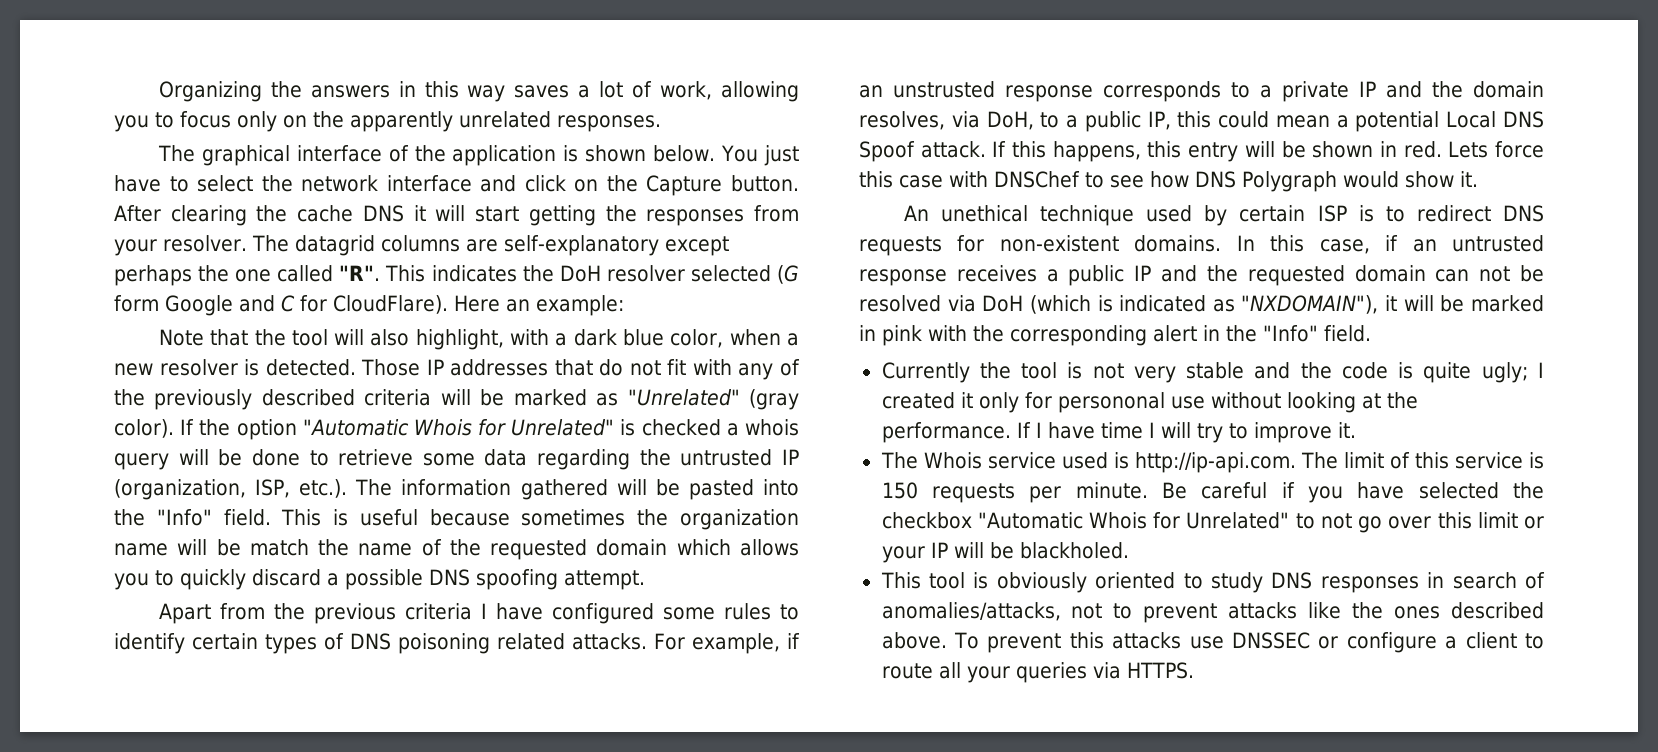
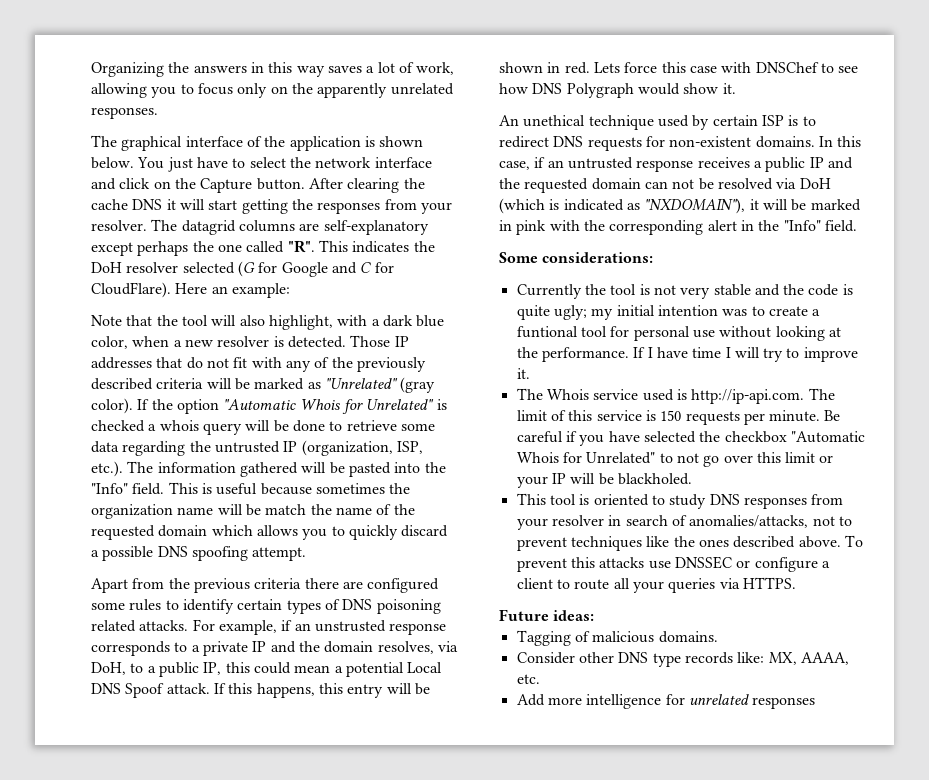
- The datagrid columns are self-explanatory except perhaps the one called "R". This indicates the DoH resolver selected (G form Google and C for CloudFlare).
+ The datagrid columns are self-explanatory except perhaps the one called "R". This indicates the DoH resolver selected (G for Google and C for CloudFlare).
- Apart from the previous criteria I have configured some rules to identify certain types of DNS poisoning related attacks.
+ Apart from the previous criteria there are configured some rules to identify certain types of DNS poisoning related attacks.
+ Some considerations:
- Currently the tool is not very stable and the code is quite ugly; I created it only for persononal use without looking at the performance.
+ Currently the tool is not very stable and the code is quite ugly; my initial intention was to create a funtional tool for personal use without looking at the performance.
- This tool is obviously oriented to study DNS responses in search of anomalies/attacks, not to prevent attacks like the ones described above.
+ This tool is oriented to study DNS responses from your resolver in search of anomalies/attacks, not to prevent techniques like the ones described above.
+ Future ideas:
+ Tagging of malicious domains.
+ Consider other DNS type records like: MX, AAAA, etc.
+ Add more intelligence for unrelated responses

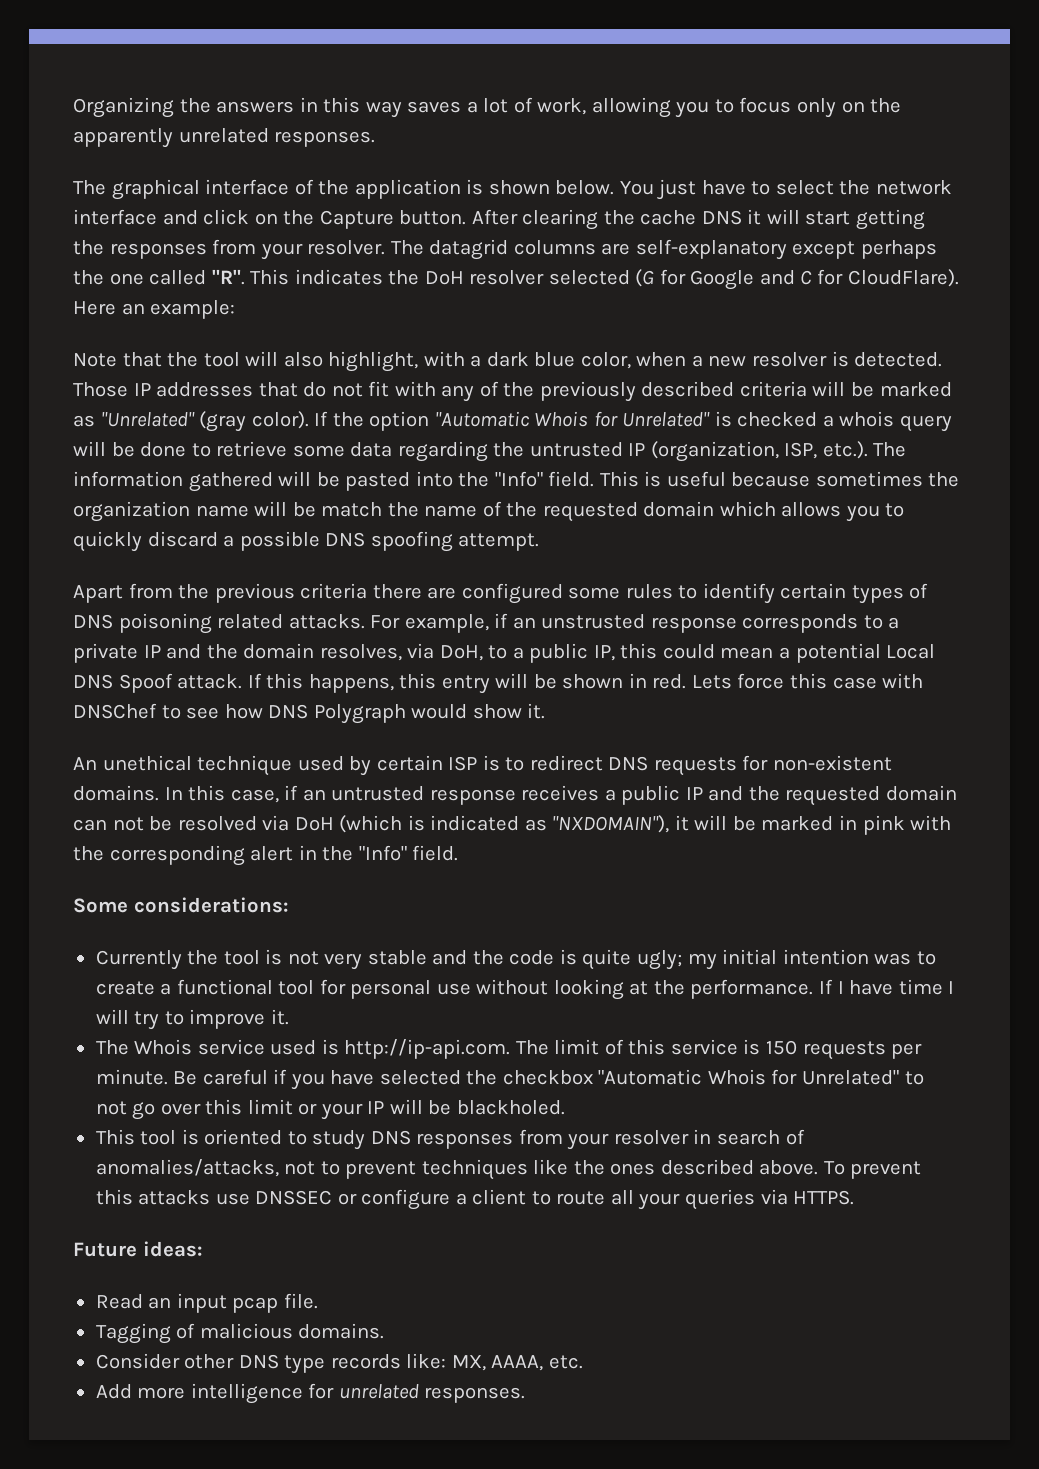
- Currently the tool is not very stable and the code is quite ugly; my initial intention was to create a funtional tool for personal use without looking at the performance.
+ Currently the tool is not very stable and the code is quite ugly; my initial intention was to create a functional tool for personal use without looking at the performance.
+ Read an input pcap file.
- Add more intelligence for unrelated responses
+ Add more intelligence for unrelated responses.

